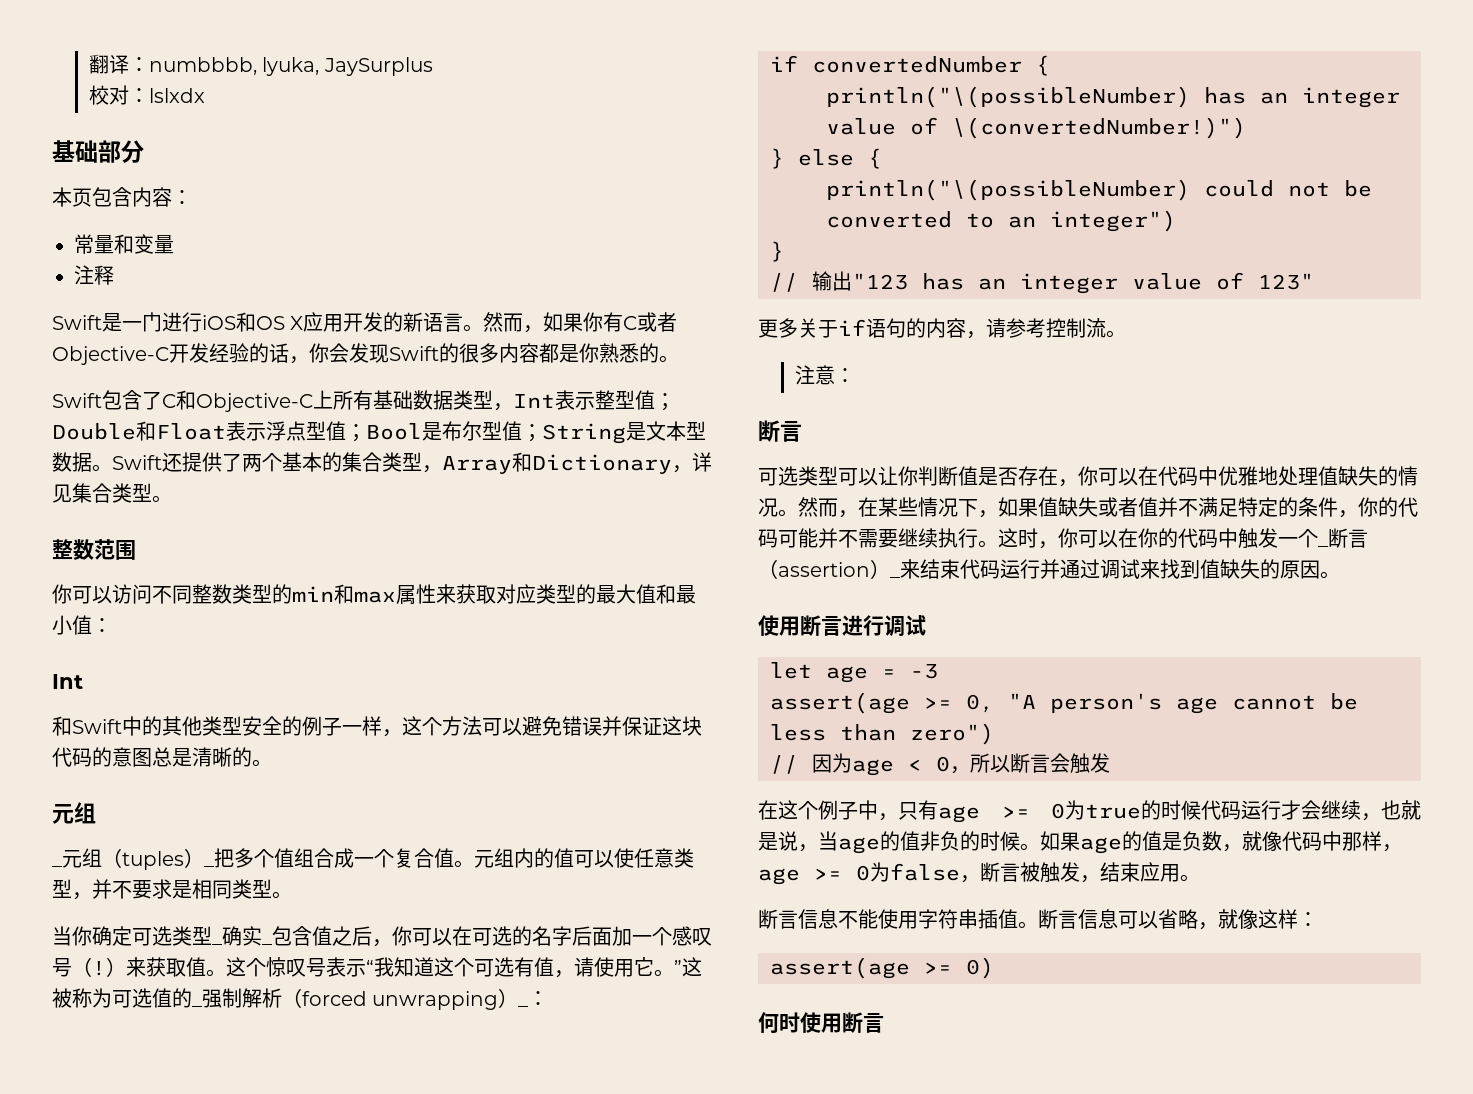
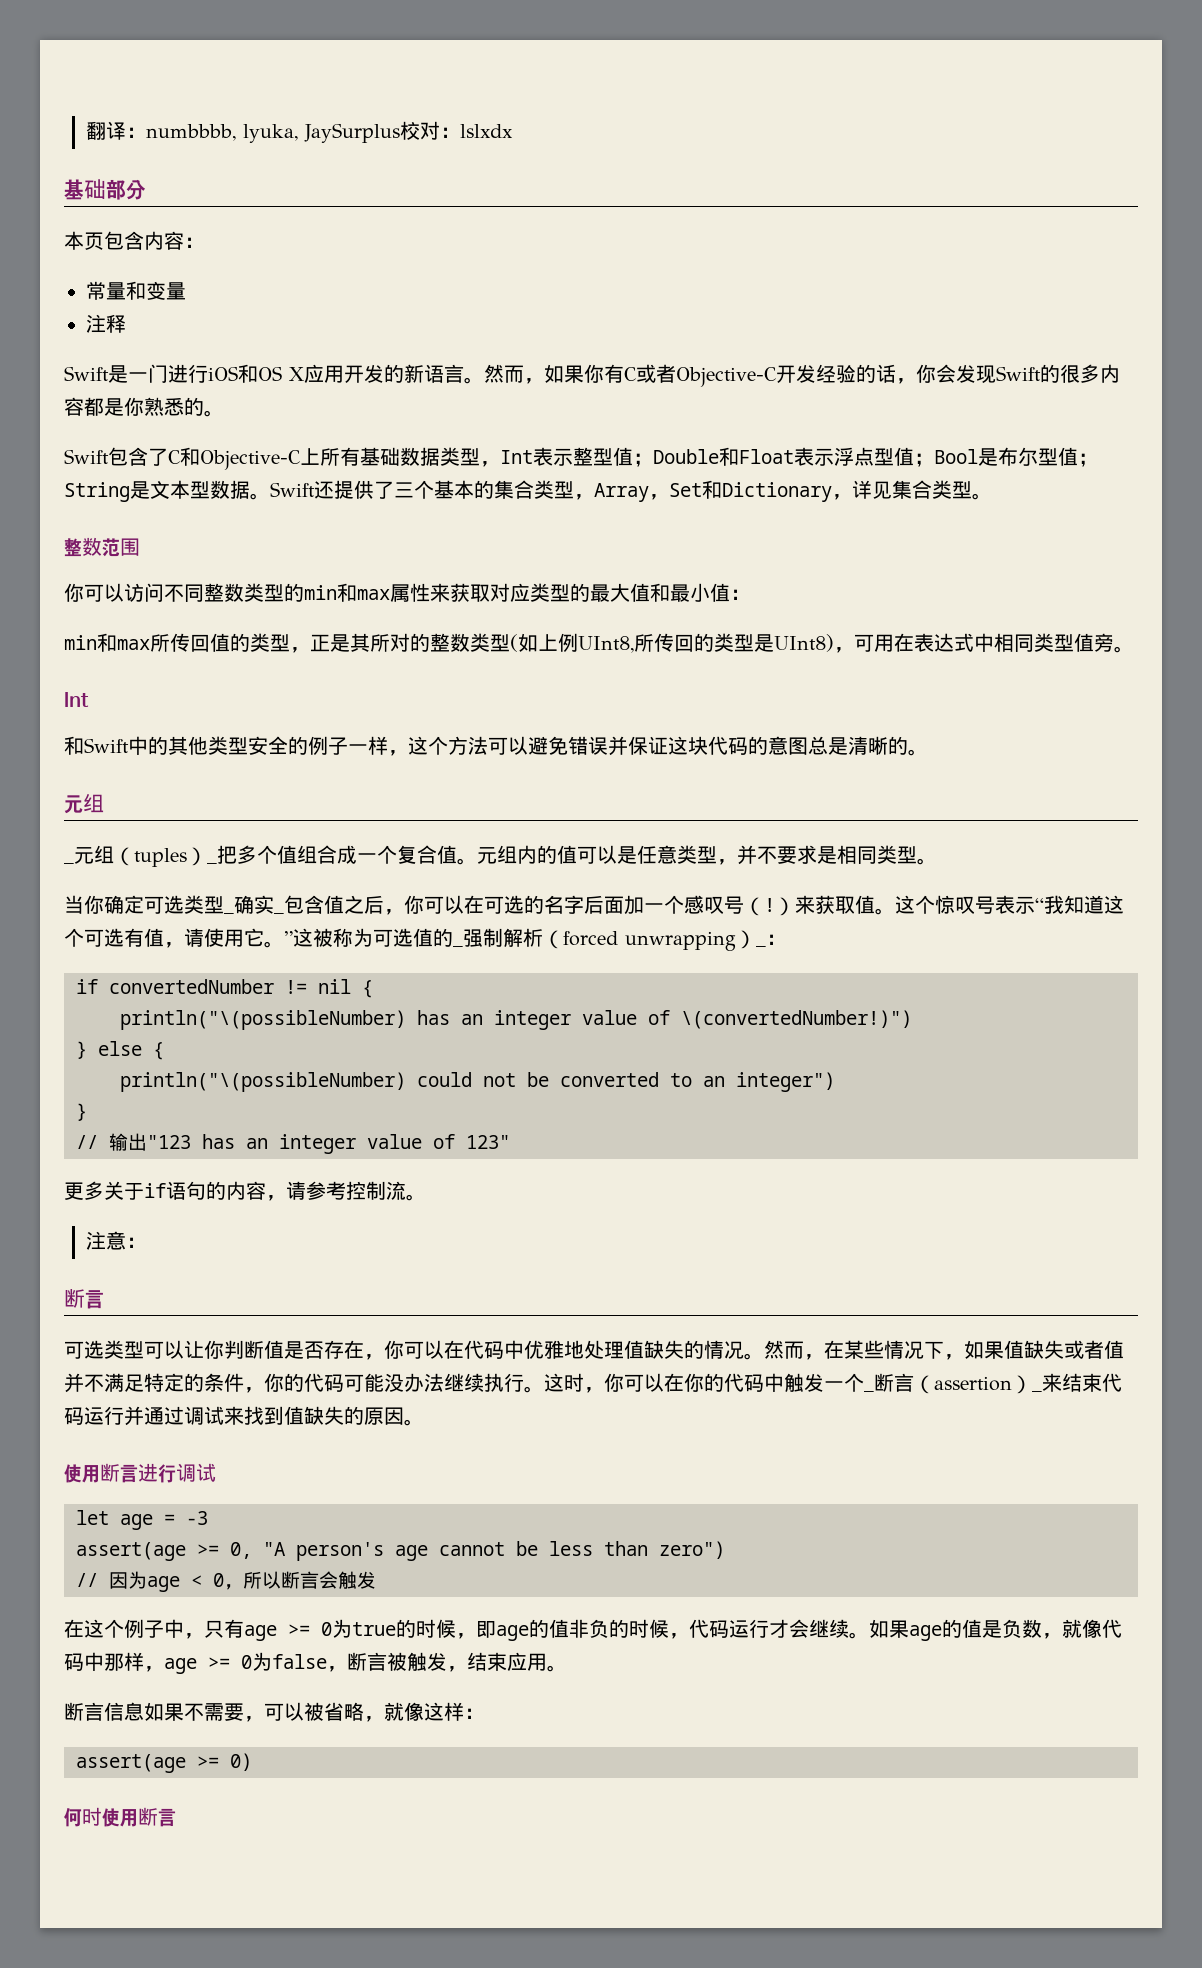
- 翻译：numbbbb, lyuka, JaySurplus
- 校对：lslxdx
+ 翻译：numbbbb, lyuka, JaySurplus校对：lslxdx
- Swift还提供了两个基本的集合类型，Array和Dictionary，详见集合类型。
+ Swift还提供了三个基本的集合类型，Array，Set和Dictionary，详见集合类型。
+ min和max所传回值的类型，正是其所对的整数类型(如上例UInt8,所传回的类型是UInt8)，可用在表达式中相同类型值旁。
- 元组内的值可以使任意类型，并不要求是相同类型。
+ 元组内的值可以是任意类型，并不要求是相同类型。
- if convertedNumber {
+ if convertedNumber != nil {
- 然而，在某些情况下，如果值缺失或者值并不满足特定的条件，你的代码可能并不需要继续执行。
+ 然而，在某些情况下，如果值缺失或者值并不满足特定的条件，你的代码可能没办法继续执行。
- 在这个例子中，只有age >= 0为true的时候代码运行才会继续，也就是说，当age的值非负的时候。
+ 在这个例子中，只有age >= 0为true的时候，即age的值非负的时候，代码运行才会继续。
- 断言信息不能使用字符串插值。断言信息可以省略，就像这样：
+ 断言信息如果不需要，可以被省略，就像这样：

